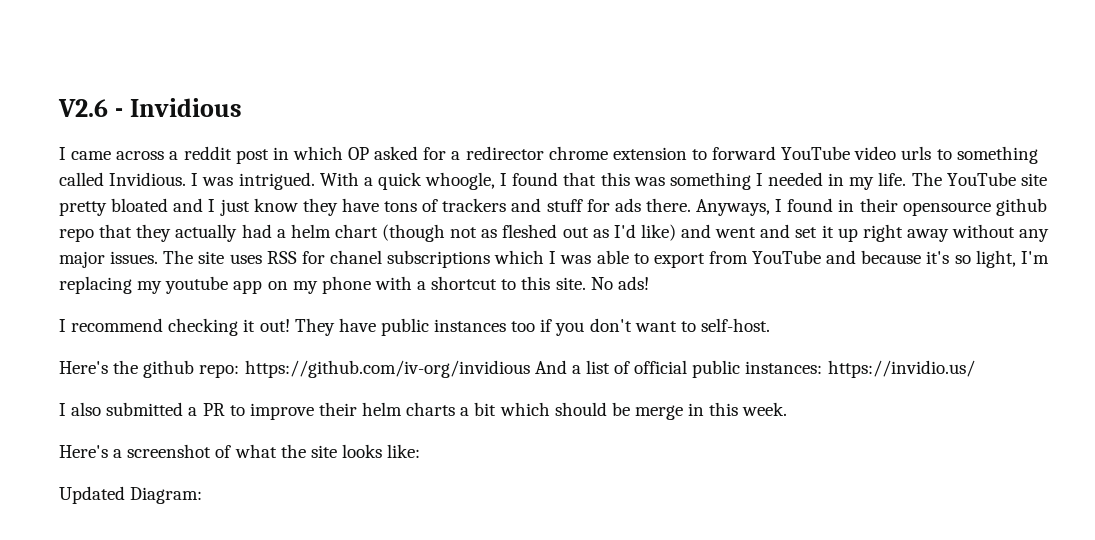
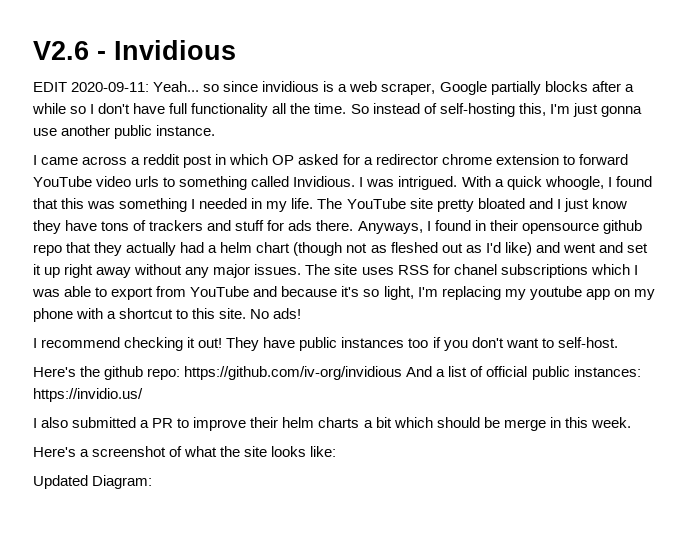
+ EDIT 2020-09-11: Yeah... so since invidious is a web scraper, Google partially blocks after a while so I don't have full functionality all the time. So instead of self-hosting this, I'm just gonna use another public instance.

